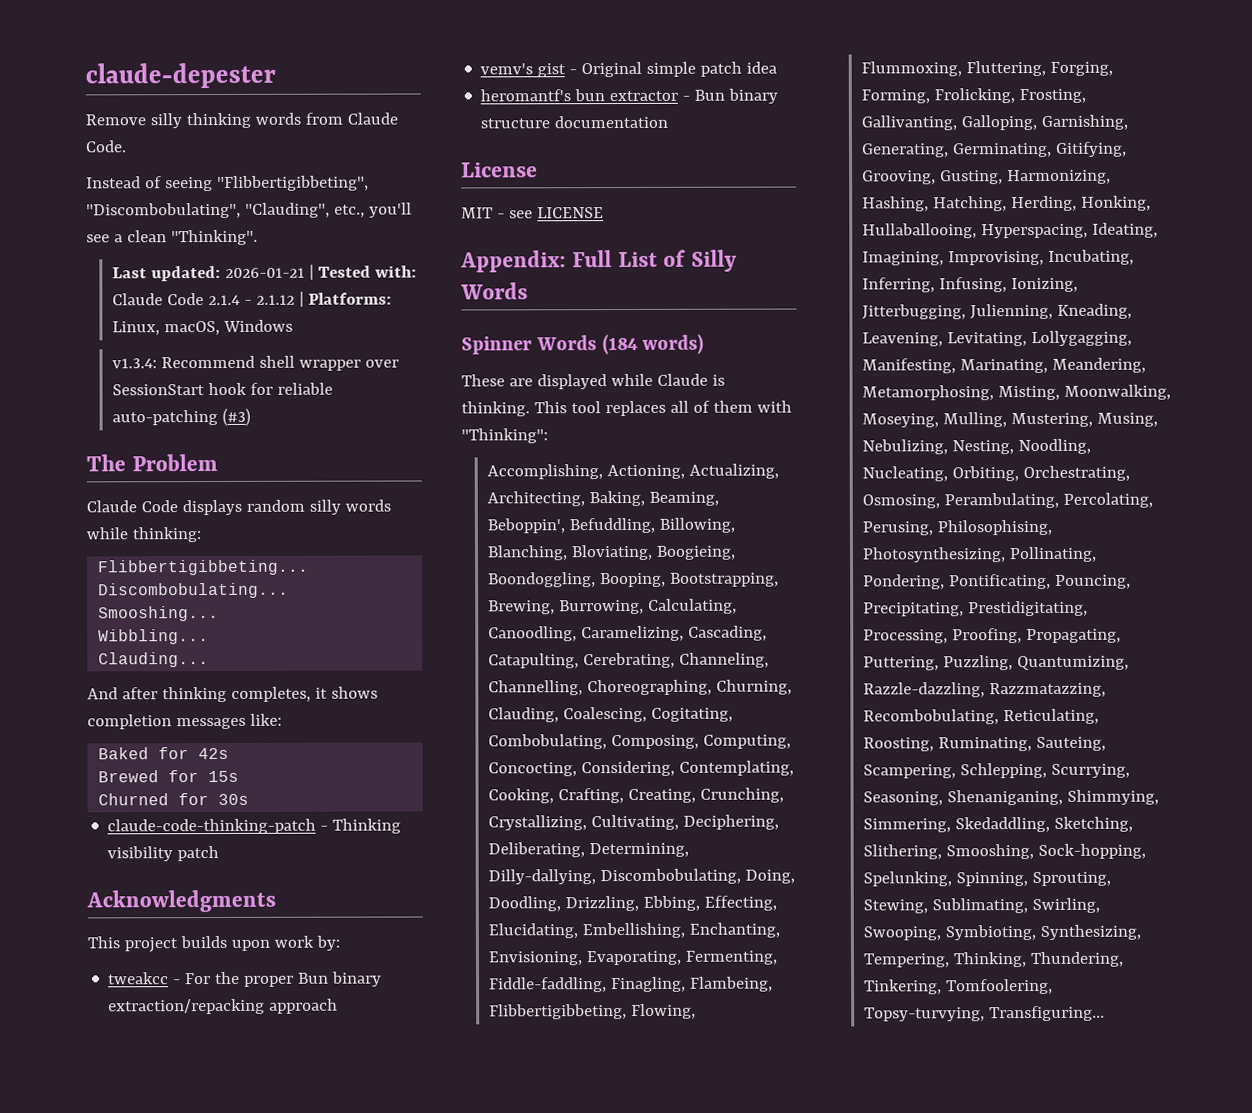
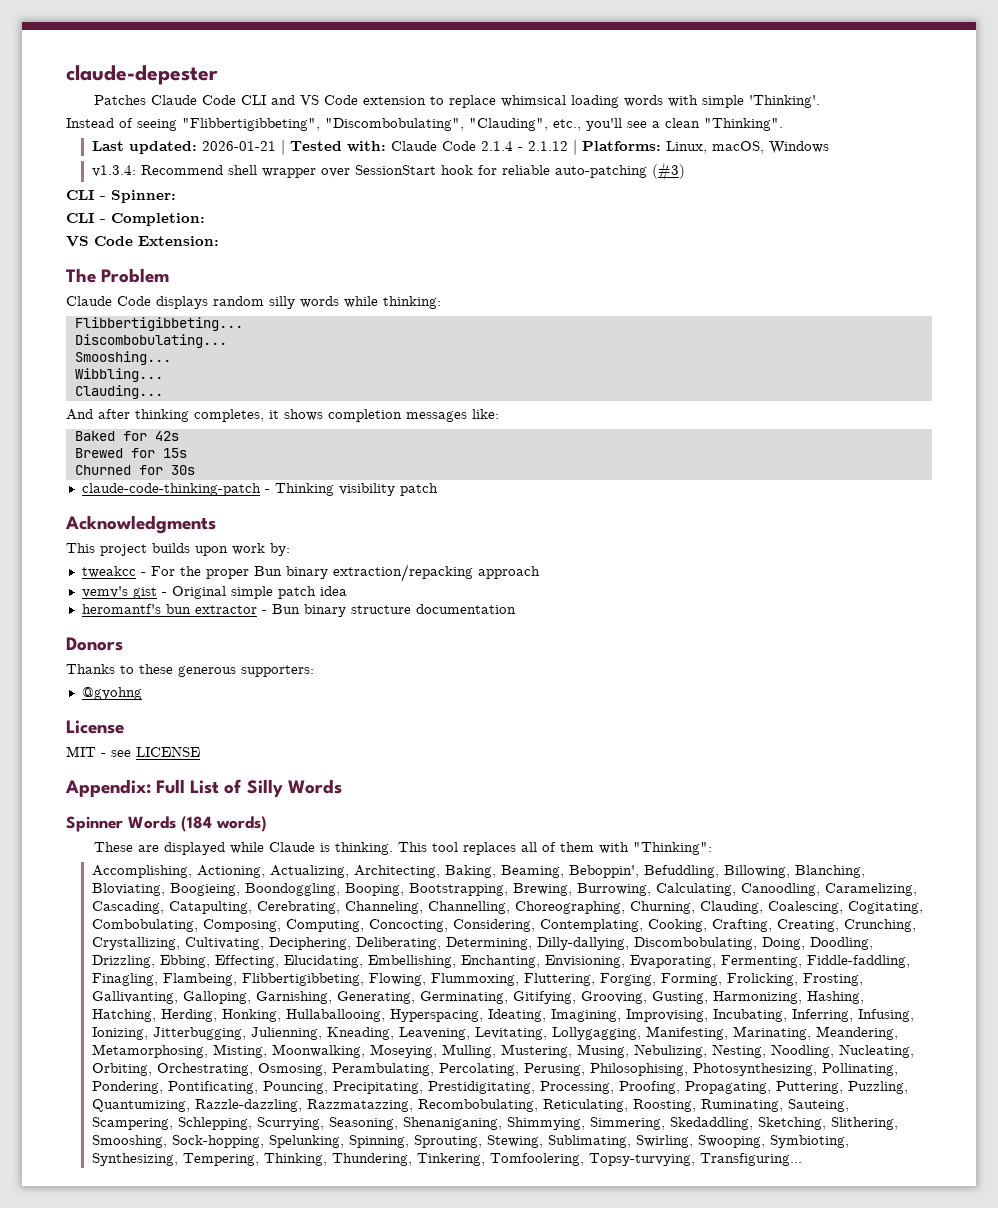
- Remove silly thinking words from Claude Code.
+ Patches Claude Code CLI and VS Code extension to replace whimsical loading words with simple 'Thinking'.
+ CLI - Spinner:
+ CLI - Completion:
+ VS Code Extension:
+ Donors
+ Thanks to these generous supporters:
+ @gyohng

